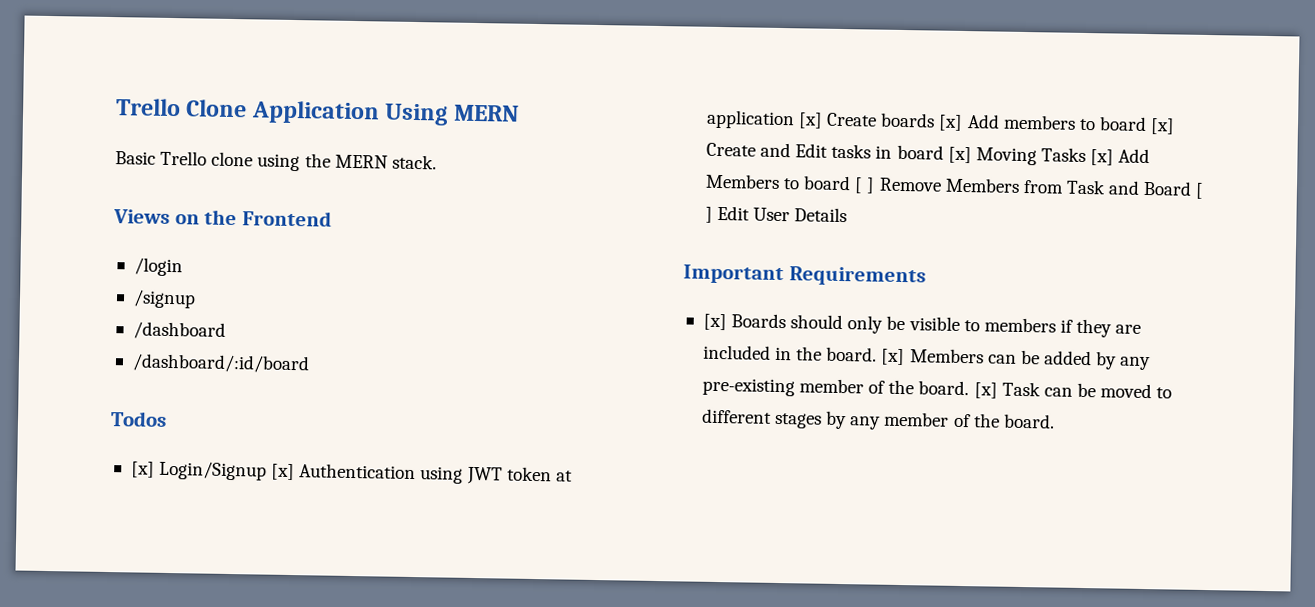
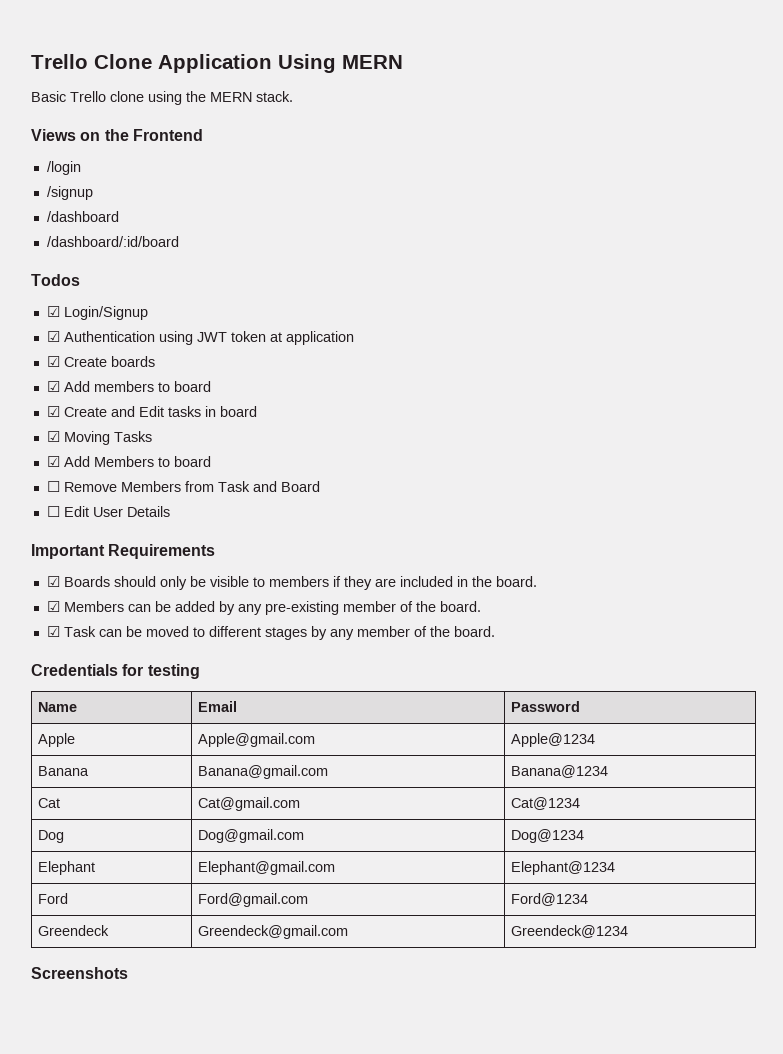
- [x] Login/Signup [x] Authentication using JWT token at application [x] Create boards [x] Add members to board [x] Create and Edit tasks in board [x] Moving Tasks [x] Add Members to board [ ] Remove Members from Task and Board [ ] Edit User Details
+ ☑ Login/Signup
+ ☑ Authentication using JWT token at application
+ ☑ Create boards
+ ☑ Add members to board
+ ☑ Create and Edit tasks in board
+ ☑ Moving Tasks
+ ☑ Add Members to board
+ ☐ Remove Members from Task and Board
+ ☐ Edit User Details
- [x] Boards should only be visible to members if they are included in the board. [x] Members can be added by any pre-existing member of the board. [x] Task can be moved to different stages by any member of the board.
+ ☑ Boards should only be visible to members if they are included in the board.
+ ☑ Members can be added by any pre-existing member of the board.
+ ☑ Task can be moved to different stages by any member of the board.
+ Credentials for testing
+ Name | Email | Password
+ Apple | Apple@gmail.com | Apple@1234
+ Banana | Banana@gmail.com | Banana@1234
+ Cat | Cat@gmail.com | Cat@1234
+ Dog | Dog@gmail.com | Dog@1234
+ Elephant | Elephant@gmail.com | Elephant@1234
+ Ford | Ford@gmail.com | Ford@1234
+ Greendeck | Greendeck@gmail.com | Greendeck@1234
+ Screenshots

